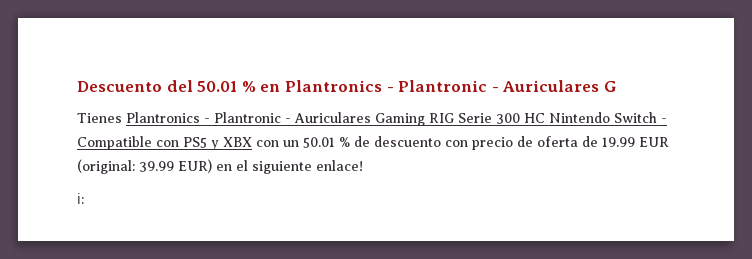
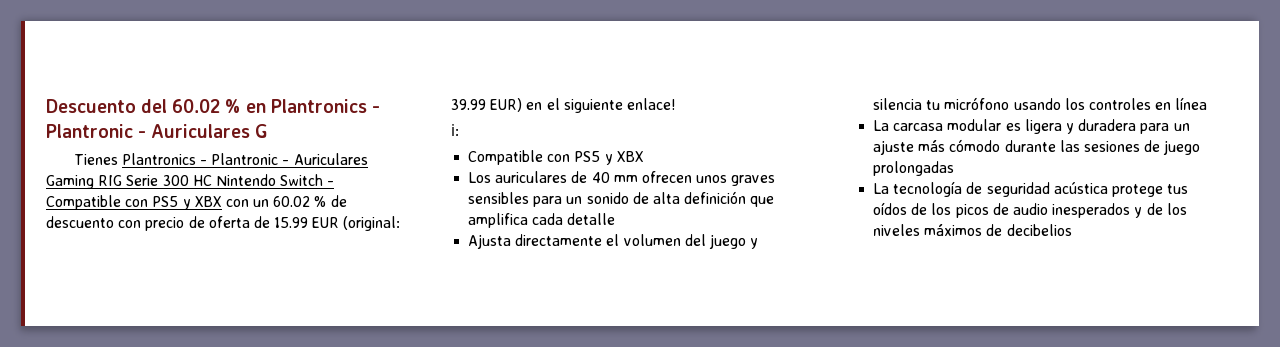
- Descuento del 50.01 % en Plantronics - Plantronic - Auriculares G
+ Descuento del 60.02 % en Plantronics - Plantronic - Auriculares G
- Tienes Plantronics - Plantronic - Auriculares Gaming RIG Serie 300 HC Nintendo Switch - Compatible con PS5 y XBX con un 50.01 % de descuento con precio de oferta de 19.99 EUR (original: 39.99 EUR) en el siguiente enlace!
+ Tienes Plantronics - Plantronic - Auriculares Gaming RIG Serie 300 HC Nintendo Switch - Compatible con PS5 y XBX con un 60.02 % de descuento con precio de oferta de 15.99 EUR (original: 39.99 EUR) en el siguiente enlace!
  ℹ:
+ Compatible con PS5 y XBX
+ Los auriculares de 40 mm ofrecen unos graves sensibles para un sonido de alta definición que amplifica cada detalle
+ Ajusta directamente el volumen del juego y silencia tu micrófono usando los controles en línea
+ La carcasa modular es ligera y duradera para un ajuste más cómodo durante las sesiones de juego prolongadas
+ La tecnología de seguridad acústica protege tus oídos de los picos de audio inesperados y de los niveles máximos de decibelios

